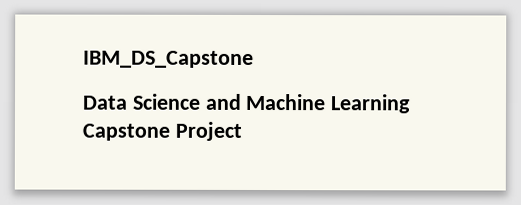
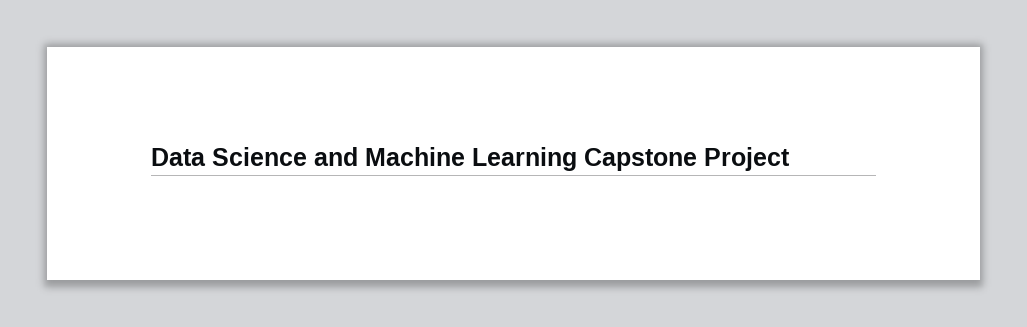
- IBM_DS_Capstone

